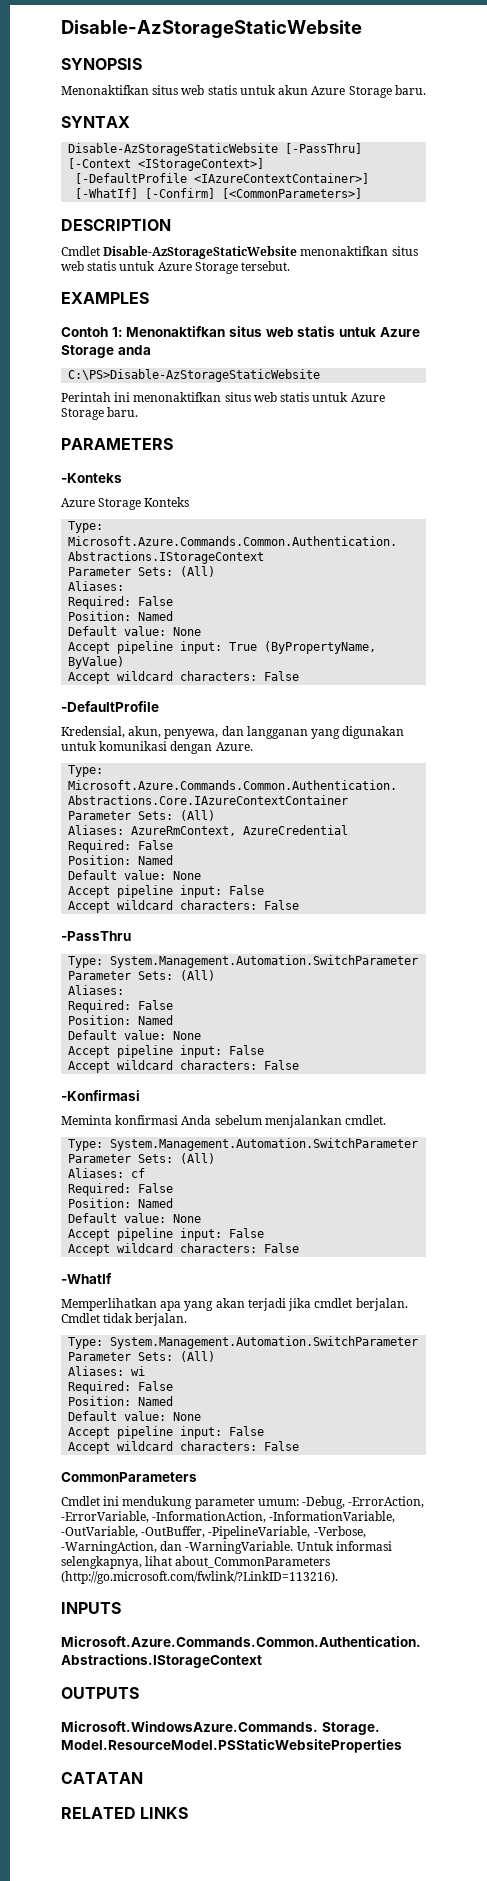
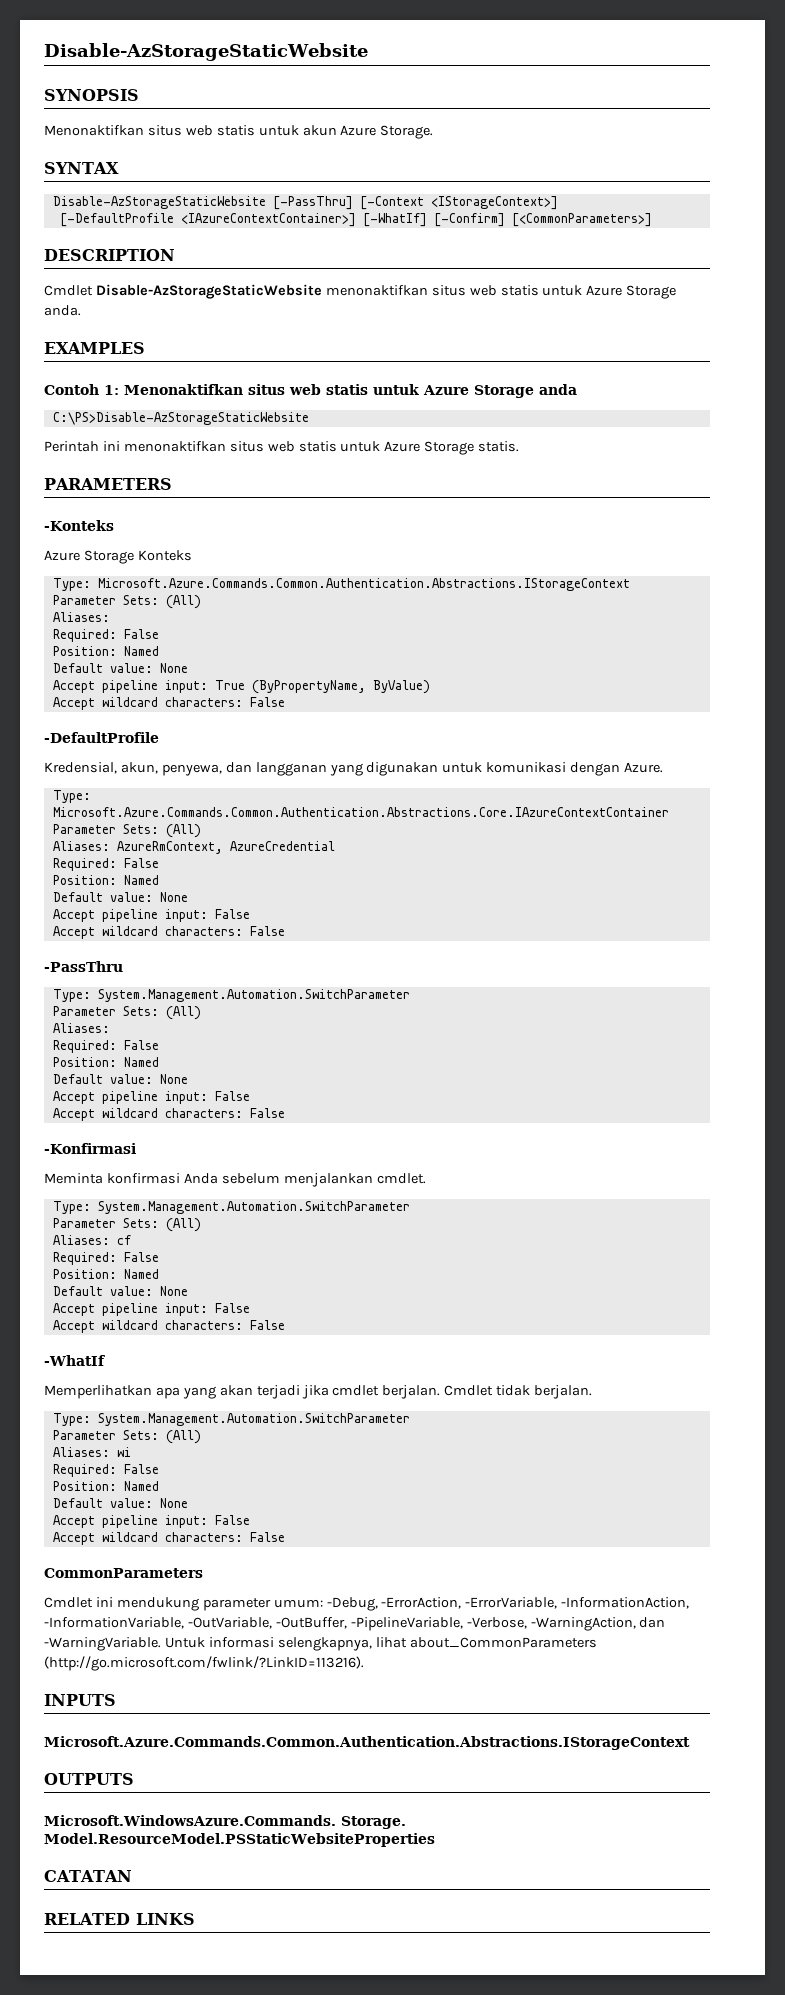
- Menonaktifkan situs web statis untuk akun Azure Storage baru.
+ Menonaktifkan situs web statis untuk akun Azure Storage.
- Cmdlet Disable-AzStorageStaticWebsite menonaktifkan situs web statis untuk Azure Storage tersebut.
+ Cmdlet Disable-AzStorageStaticWebsite menonaktifkan situs web statis untuk Azure Storage anda.
- Perintah ini menonaktifkan situs web statis untuk Azure Storage baru.
+ Perintah ini menonaktifkan situs web statis untuk Azure Storage statis.

